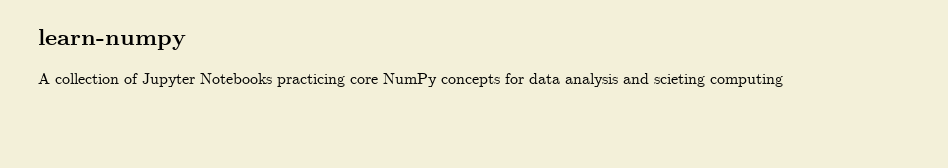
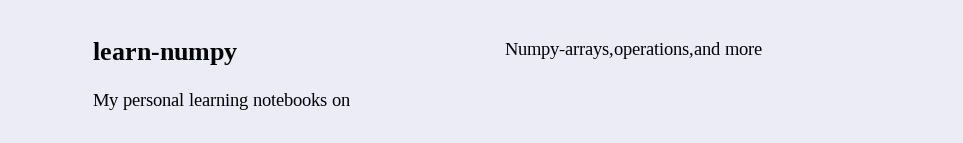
- A collection of Jupyter Notebooks practicing core NumPy concepts for data analysis and scieting computing
+ My personal learning notebooks on Numpy-arrays,operations,and more

